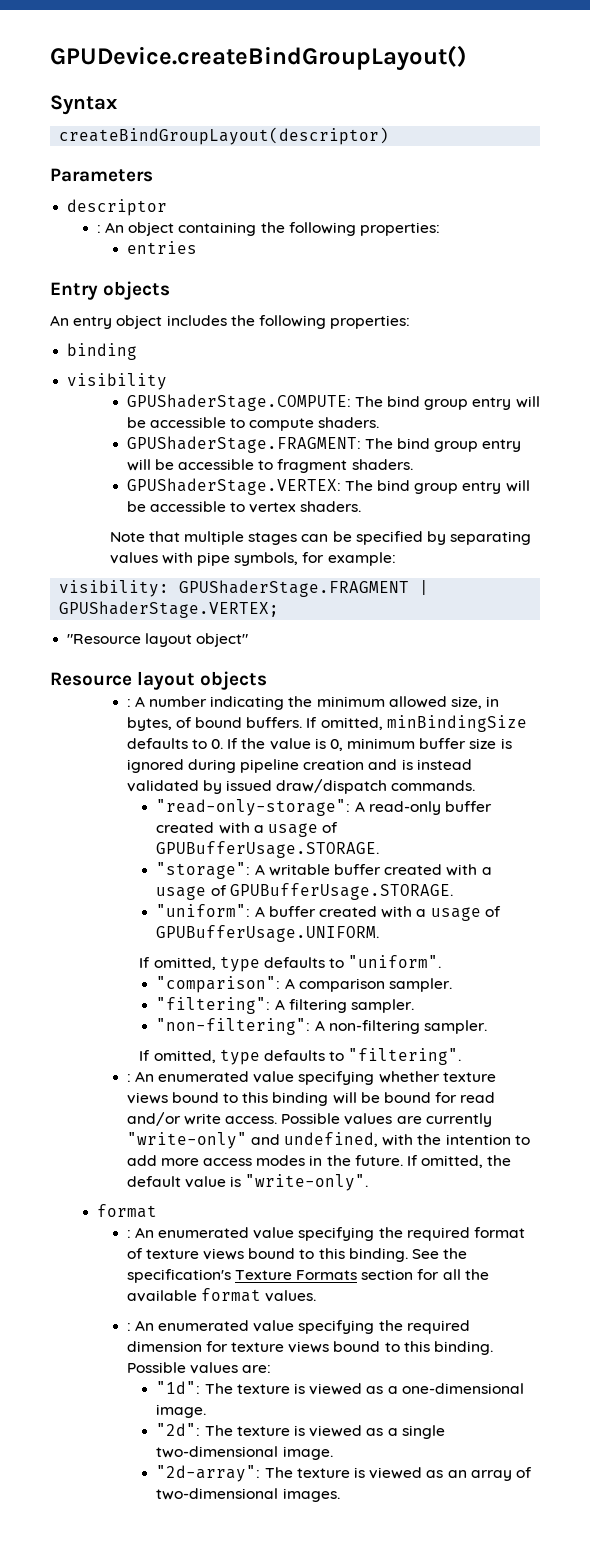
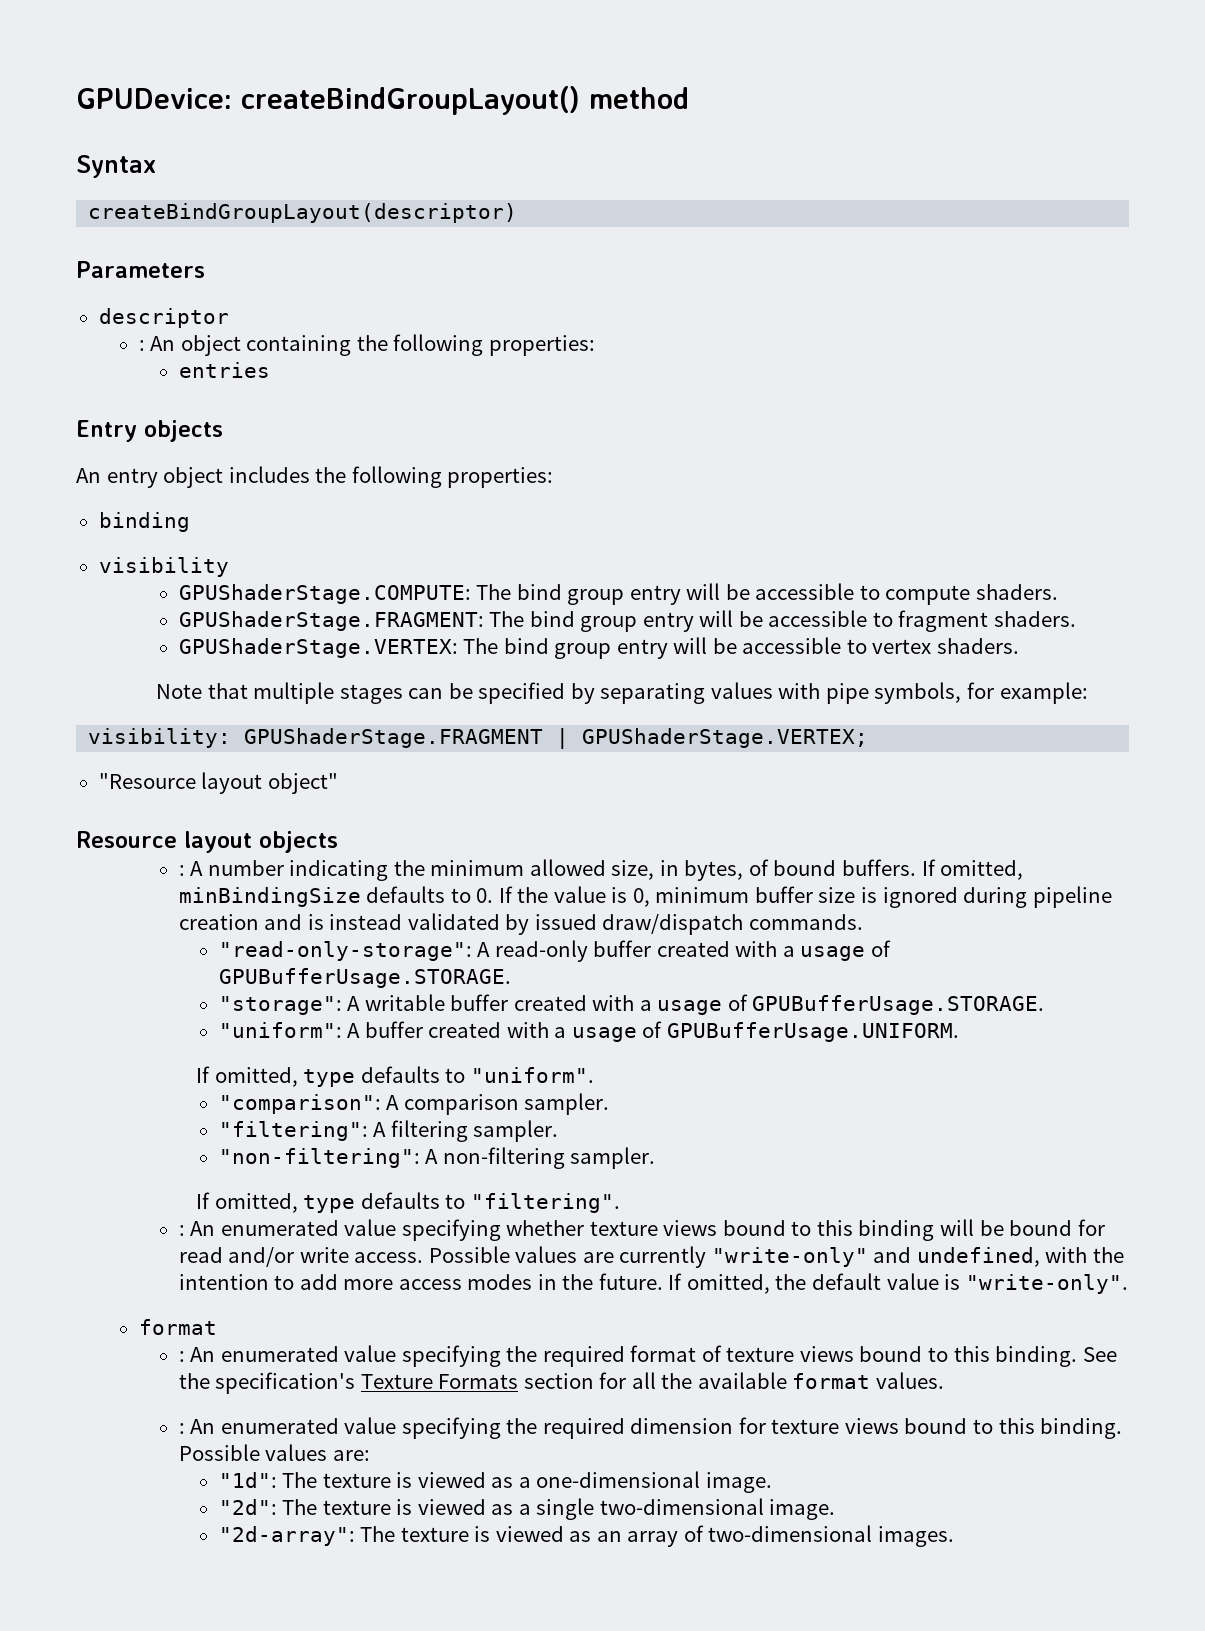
- GPUDevice.createBindGroupLayout()
+ GPUDevice: createBindGroupLayout() method

